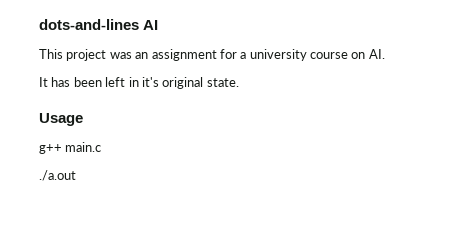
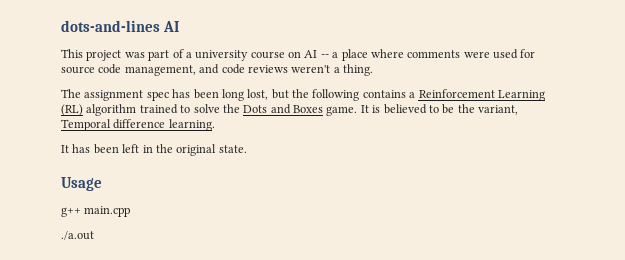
- This project was an assignment for a university course on AI.
+ This project was part of a university course on AI -- a place where comments were used for source code management, and code reviews weren't a thing.
+ The assignment spec has been long lost, but the following contains a Reinforcement Learning (RL) algorithm trained to solve the Dots and Boxes game. It is believed to be the variant, Temporal difference learning.
- It has been left in it's original state.
+ It has been left in the original state.
- g++ main.c
+ g++ main.cpp

